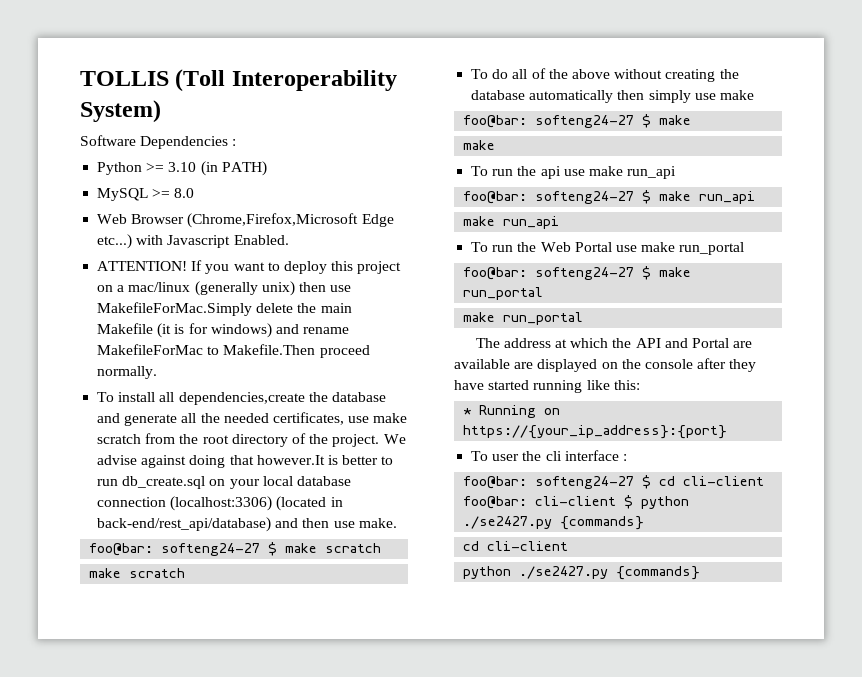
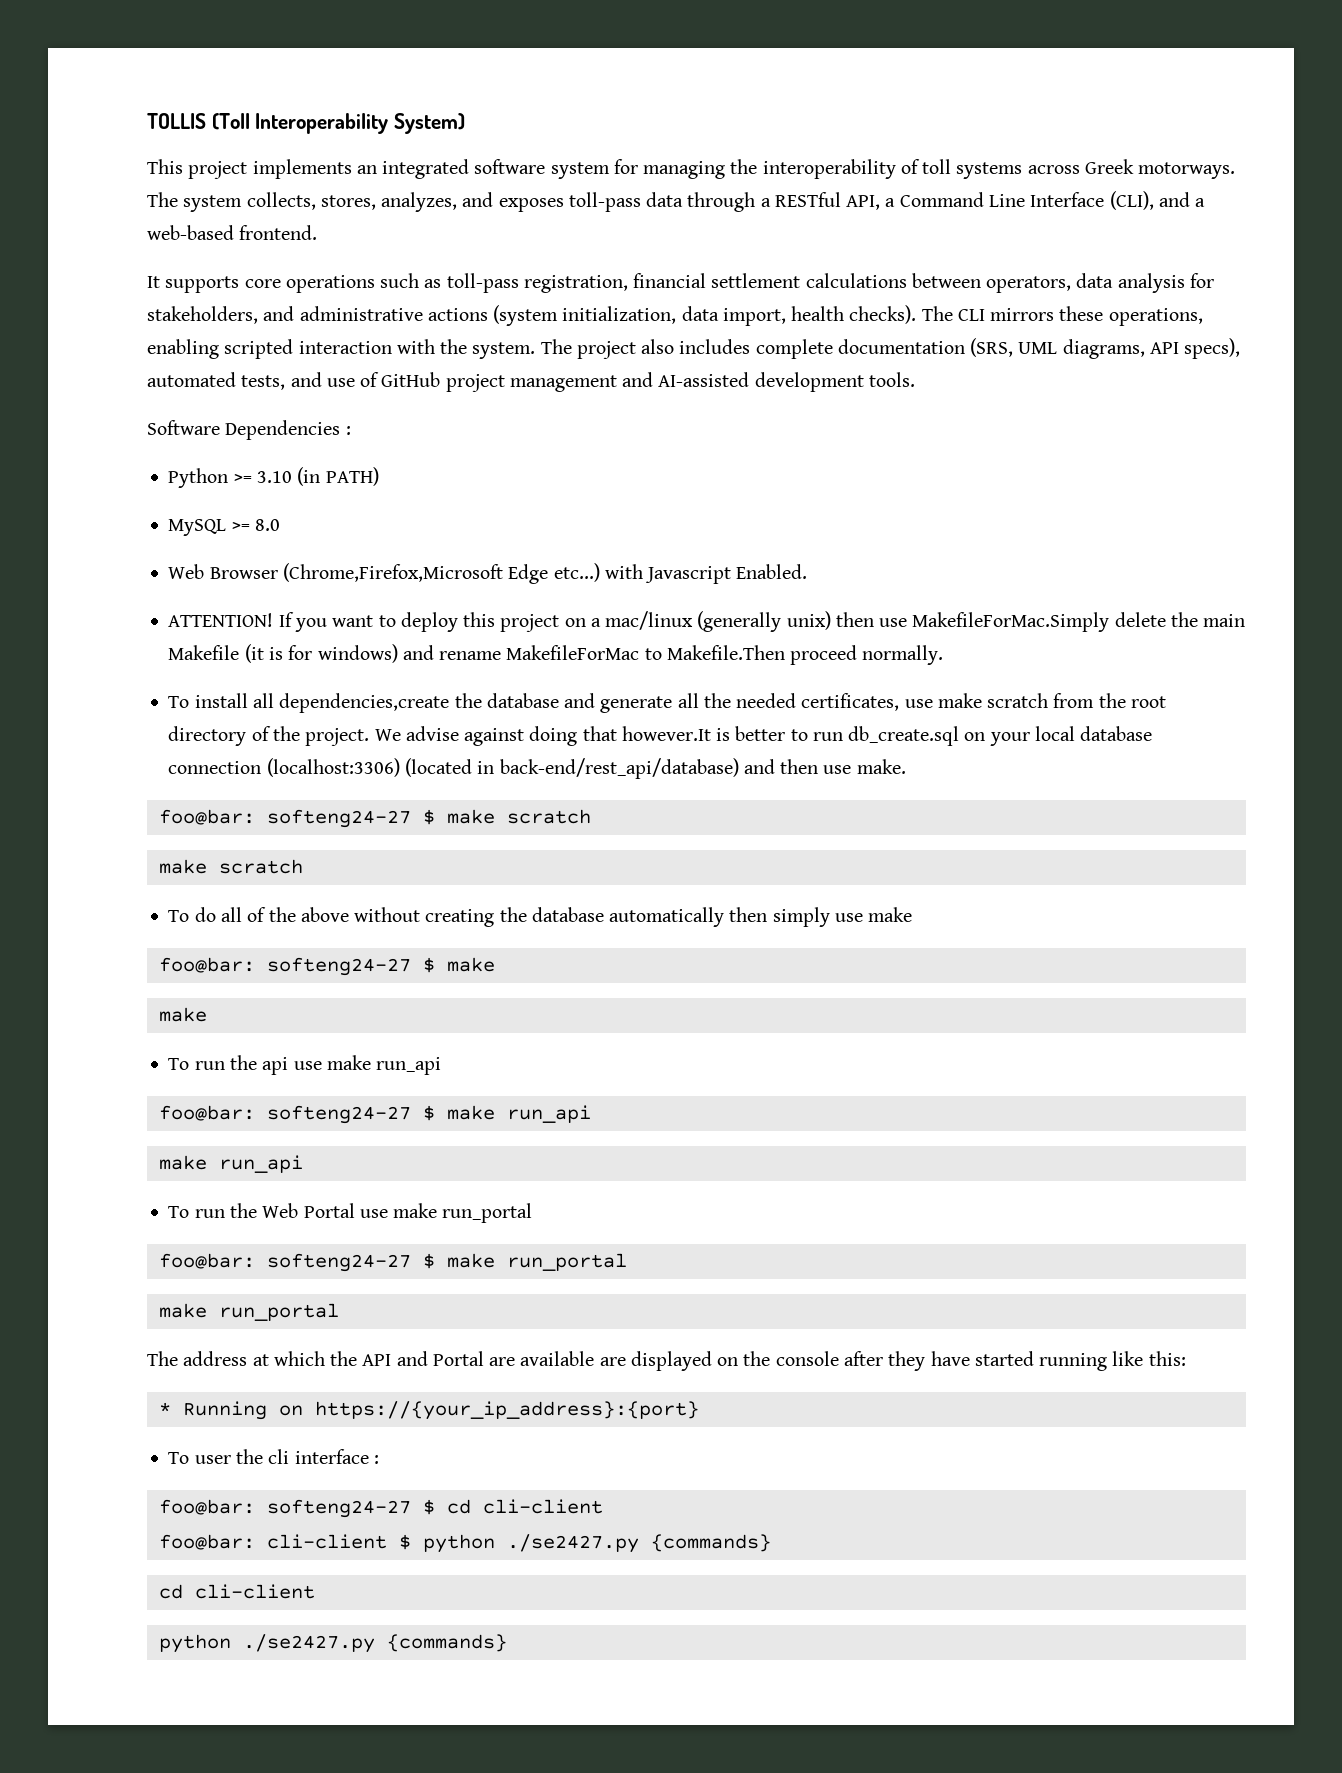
+ This project implements an integrated software system for managing the interoperability of toll systems across Greek motorways. The system collects, stores, analyzes, and exposes toll-pass data through a RESTful API, a Command Line Interface (CLI), and a web-based frontend.
+ It supports core operations such as toll-pass registration, financial settlement calculations between operators, data analysis for stakeholders, and administrative actions (system initialization, data import, health checks). The CLI mirrors these operations, enabling scripted interaction with the system. The project also includes complete documentation (SRS, UML diagrams, API specs), automated tests, and use of GitHub project management and AI-assisted development tools.

